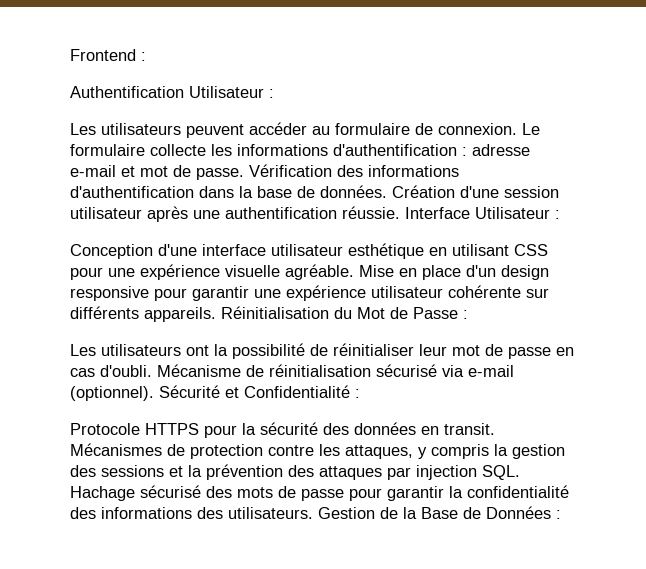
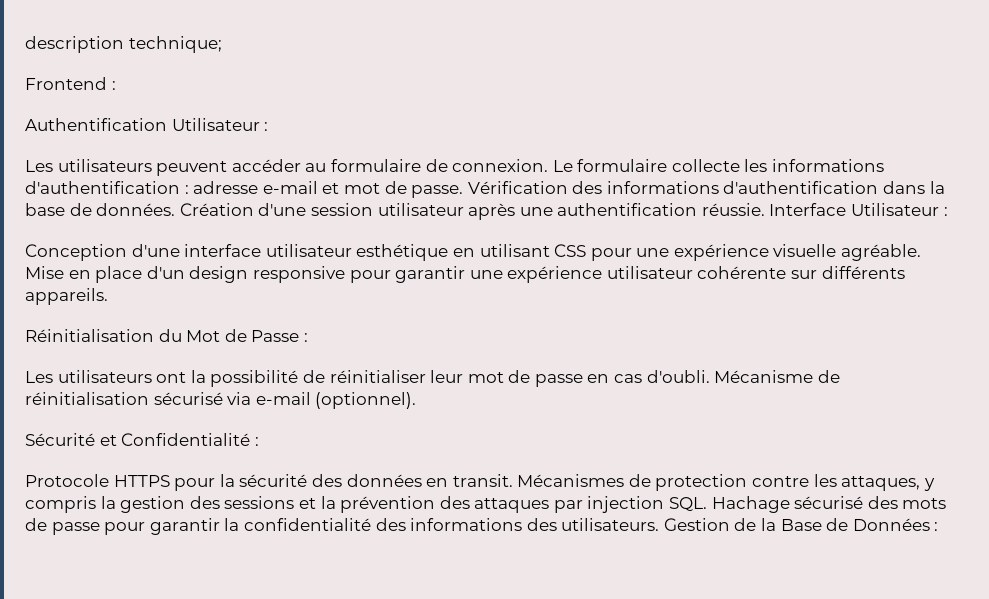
+ description technique;
- Mise en place d'un design responsive pour garantir une expérience utilisateur cohérente sur différents appareils. Réinitialisation du Mot de Passe :
+ Mise en place d'un design responsive pour garantir une expérience utilisateur cohérente sur différents appareils.
+ Réinitialisation du Mot de Passe :
- Mécanisme de réinitialisation sécurisé via e-mail (optionnel). Sécurité et Confidentialité :
+ Mécanisme de réinitialisation sécurisé via e-mail (optionnel).
+ Sécurité et Confidentialité :

